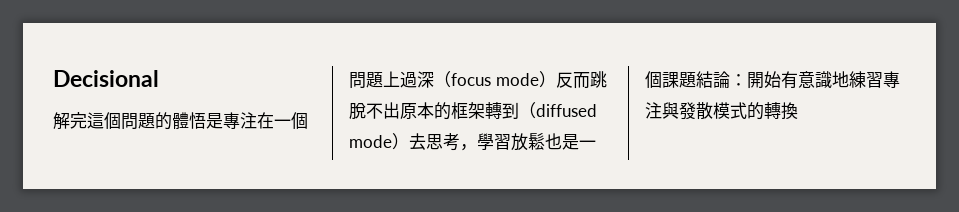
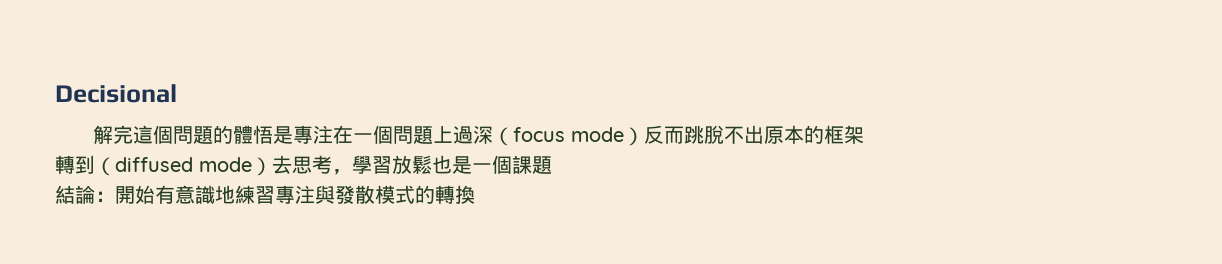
- 解完這個問題的體悟是專注在一個問題上過深（focus mode）反而跳脫不出原本的框架轉到（diffused mode）去思考，學習放鬆也是一個課題結論：開始有意識地練習專注與發散模式的轉換
+ 解完這個問題的體悟是專注在一個問題上過深（focus mode）反而跳脫不出原本的框架
+ 轉到（diffused mode）去思考，學習放鬆也是一個課題
+ 結論：開始有意識地練習專注與發散模式的轉換

